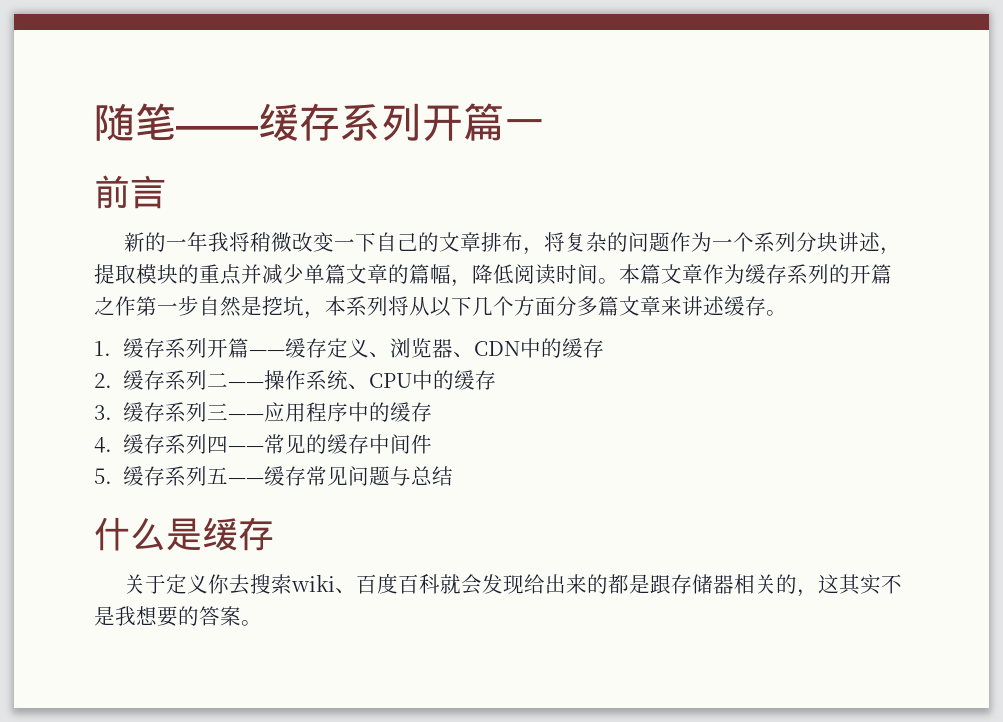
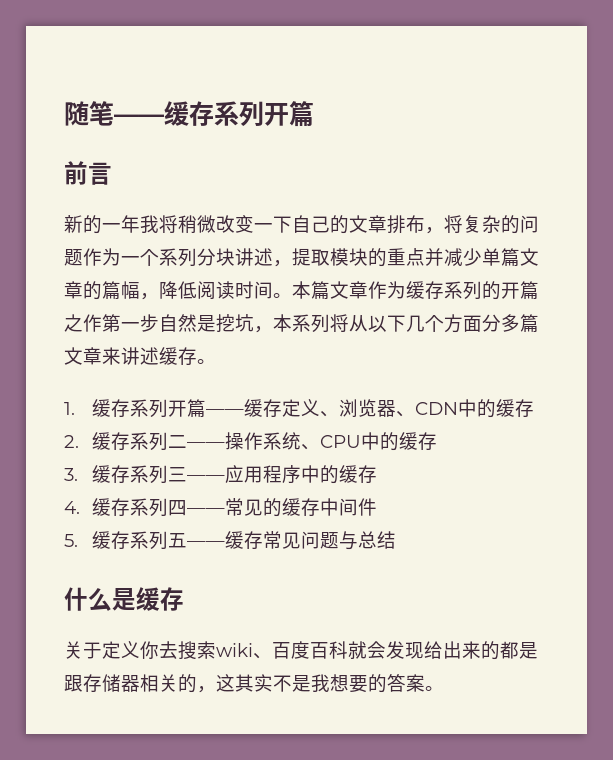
- 随笔——缓存系列开篇一
+ 随笔——缓存系列开篇

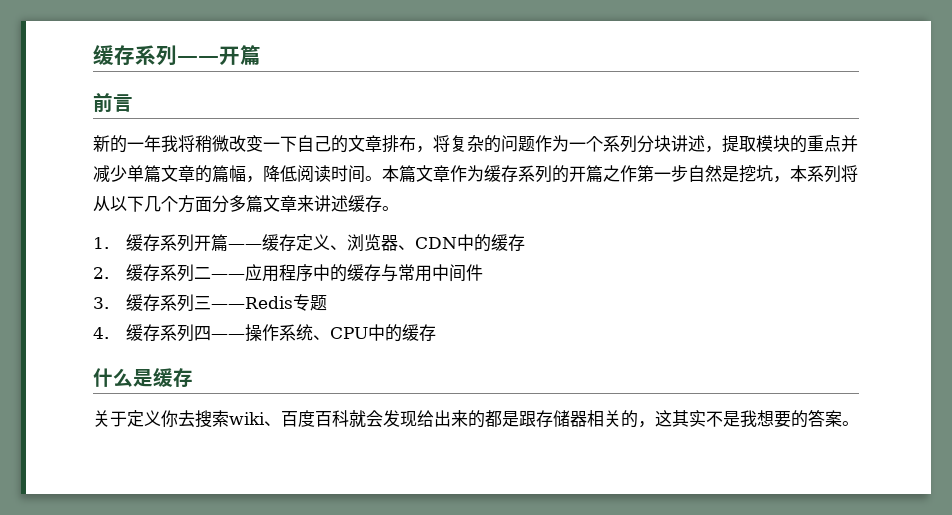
- 随笔——缓存系列开篇
+ 缓存系列——开篇
- 2.缓存系列二——操作系统、CPU中的缓存
+ 2.缓存系列二——应用程序中的缓存与常用中间件
+ 3.缓存系列三——Redis专题
+ 4.缓存系列四——操作系统、CPU中的缓存
- 3.缓存系列三——应用程序中的缓存
- 4.缓存系列四——常见的缓存中间件
- 5.缓存系列五——缓存常见问题与总结

